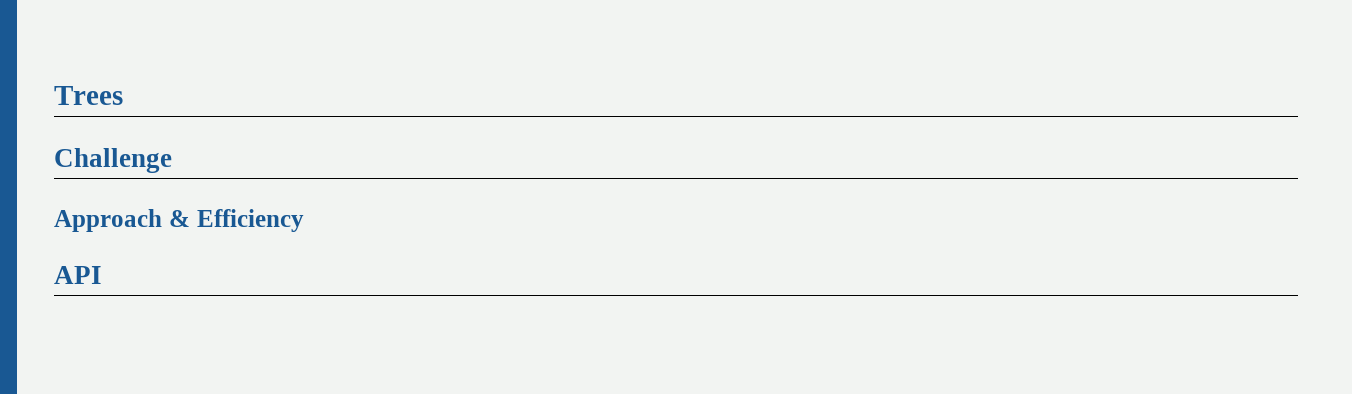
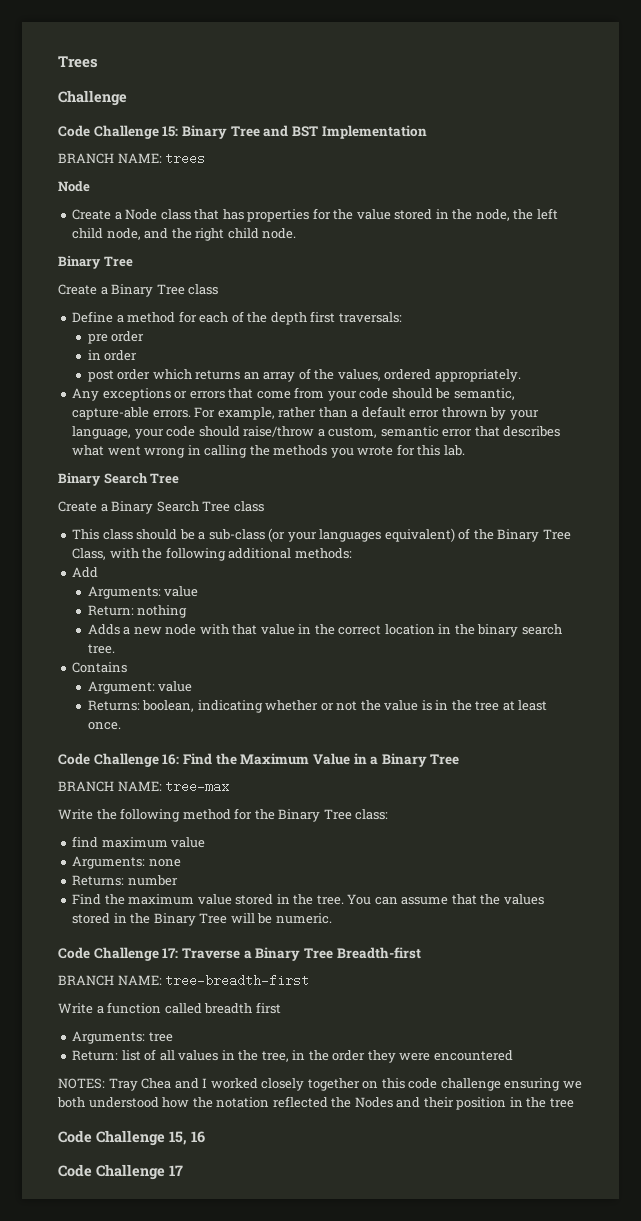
- Approach & Efficiency
- API
+ Code Challenge 15: Binary Tree and BST Implementation
+ BRANCH NAME: trees
+ Node
+ Create a Node class that has properties for the value stored in the node, the left child node, and the right child node.
+ Binary Tree
+ Create a Binary Tree class
+ Define a method for each of the depth first traversals:
+ pre order
+ in order
+ post order which returns an array of the values, ordered appropriately.
+ Any exceptions or errors that come from your code should be semantic, capture-able errors. For example, rather than a default error thrown by your language, your code should raise/throw a custom, semantic error that describes what went wrong in calling the methods you wrote for this lab.
+ Binary Search Tree
+ Create a Binary Search Tree class
+ This class should be a sub-class (or your languages equivalent) of the Binary Tree Class, with the following additional methods:
+ Add
+ Arguments: value
+ Return: nothing
+ Adds a new node with that value in the correct location in the binary search tree.
+ Contains
+ Argument: value
+ Returns: boolean, indicating whether or not the value is in the tree at least once.
+ Code Challenge 16: Find the Maximum Value in a Binary Tree
+ BRANCH NAME: tree-max
+ Write the following method for the Binary Tree class:
+ find maximum value
+ Arguments: none
+ Returns: number
+ Find the maximum value stored in the tree. You can assume that the values stored in the Binary Tree will be numeric.
+ Code Challenge 17: Traverse a Binary Tree Breadth-first
+ BRANCH NAME: tree-breadth-first
+ Write a function called breadth first
+ Arguments: tree
+ Return: list of all values in the tree, in the order they were encountered
+ NOTES: Tray Chea and I worked closely together on this code challenge ensuring we both understood how the notation reflected the Nodes and their position in the tree
+ Code Challenge 15, 16
+ Code Challenge 17

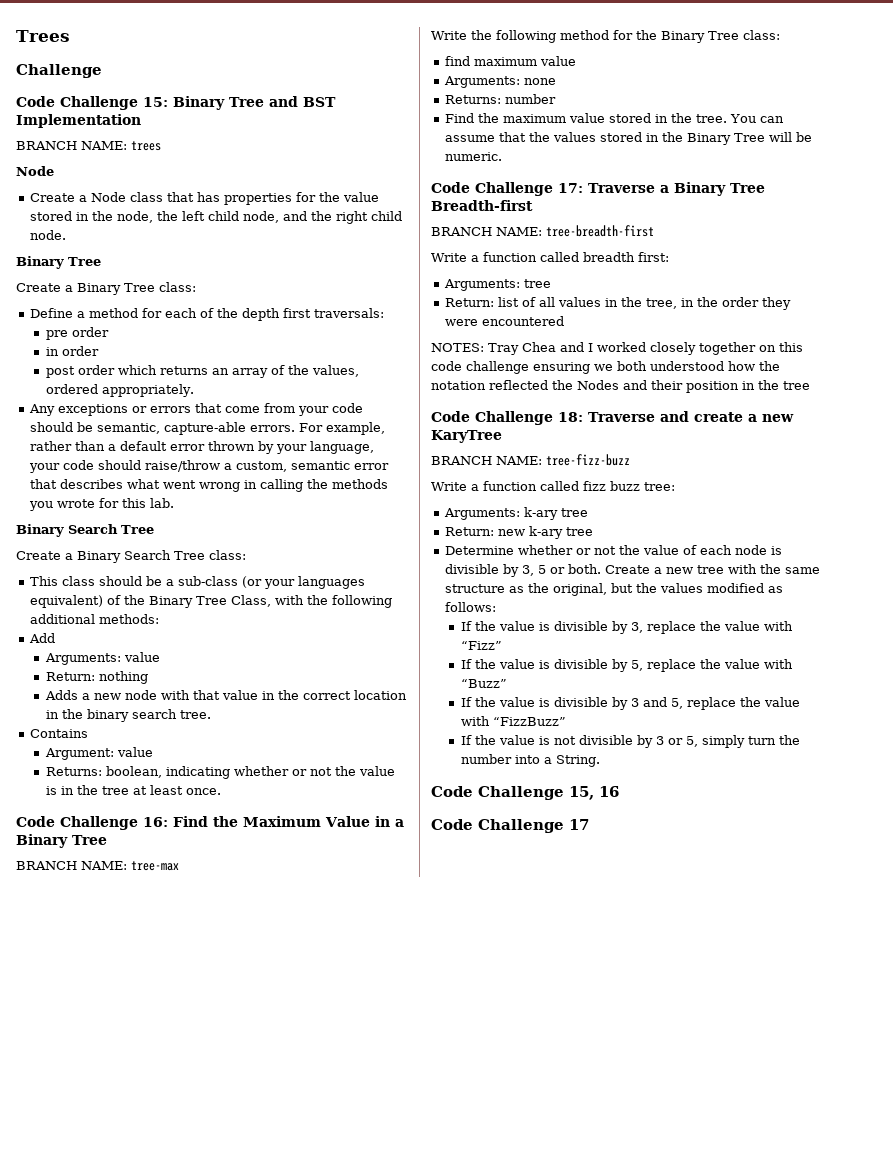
- Create a Binary Tree class
+ Create a Binary Tree class:
- Create a Binary Search Tree class
+ Create a Binary Search Tree class:
- Write a function called breadth first
+ Write a function called breadth first:
+ Code Challenge 18: Traverse and create a new KaryTree
+ BRANCH NAME: tree-fizz-buzz
+ Write a function called fizz buzz tree:
+ Arguments: k-ary tree
+ Return: new k-ary tree
+ Determine whether or not the value of each node is divisible by 3, 5 or both. Create a new tree with the same structure as the original, but the values modified as follows:
+ If the value is divisible by 3, replace the value with “Fizz”
+ If the value is divisible by 5, replace the value with “Buzz”
+ If the value is divisible by 3 and 5, replace the value with “FizzBuzz”
+ If the value is not divisible by 3 or 5, simply turn the number into a String.

